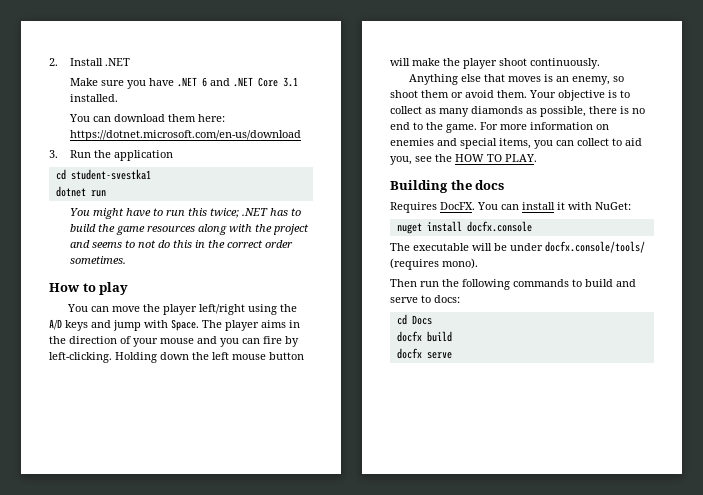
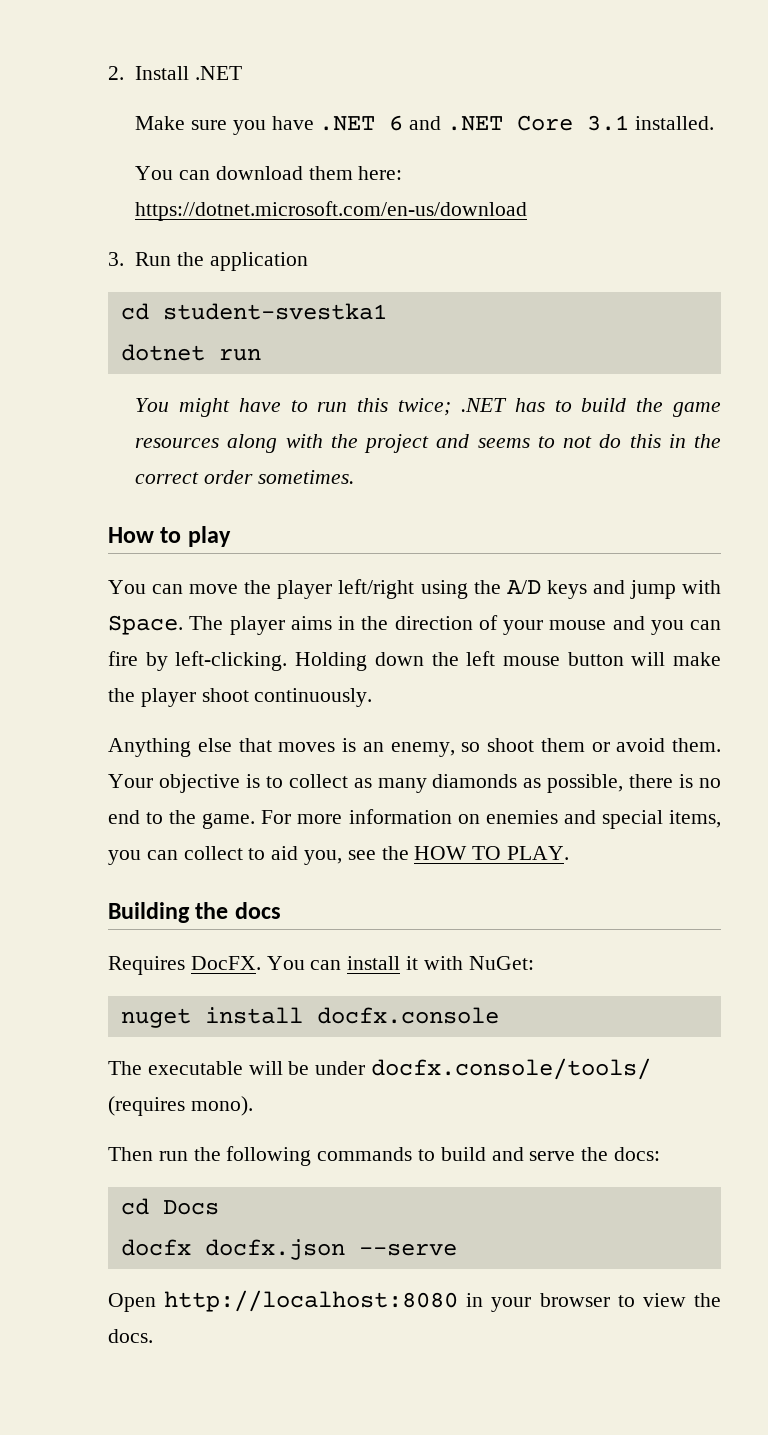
- Then run the following commands to build and serve to docs:
+ Then run the following commands to build and serve the docs:
- docfx build
- docfx serve
+ docfx docfx.json --serve
+ Open http://localhost:8080 in your browser to view the docs.

